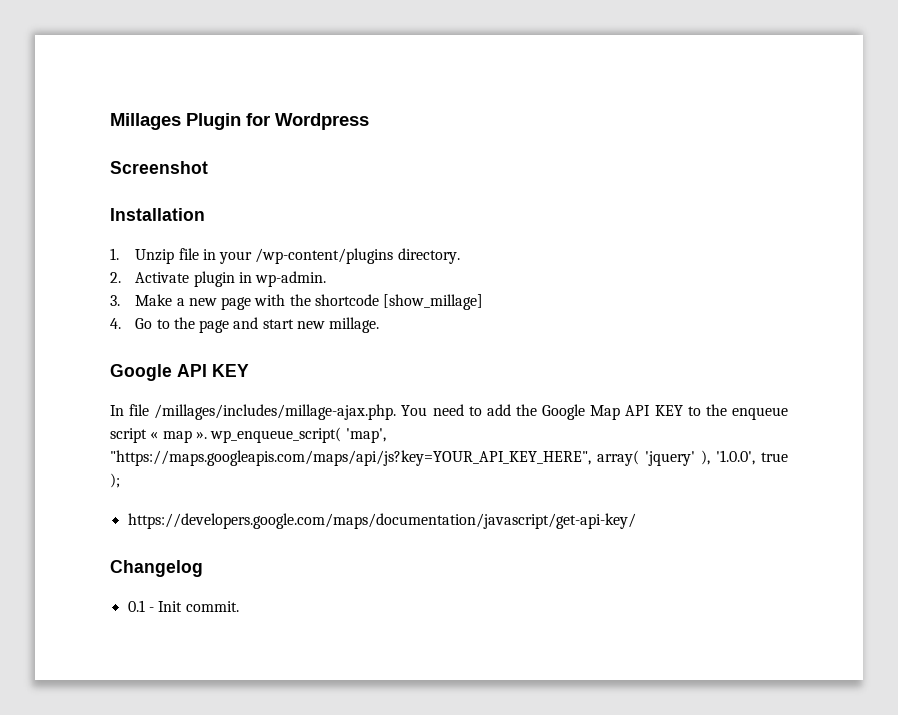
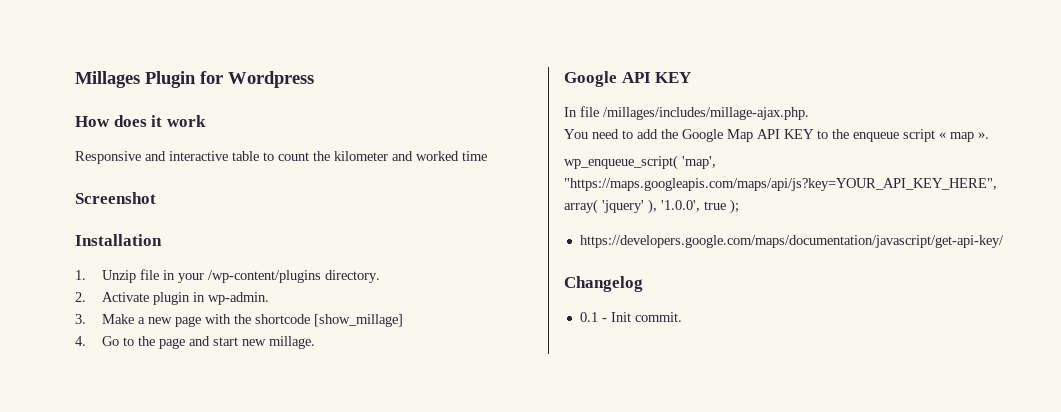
+ How does it work
+ Responsive and interactive table to count the kilometer and worked time
- In file /millages/includes/millage-ajax.php. You need to add the Google Map API KEY to the enqueue script « map ». wp_enqueue_script( 'map', "https://maps.googleapis.com/maps/api/js?key=YOUR_API_KEY_HERE", array( 'jquery' ), '1.0.0', true );
+ In file /millages/includes/millage-ajax.php.
+ You need to add the Google Map API KEY to the enqueue script « map ».
+ wp_enqueue_script( 'map', "https://maps.googleapis.com/maps/api/js?key=YOUR_API_KEY_HERE", array( 'jquery' ), '1.0.0', true );

